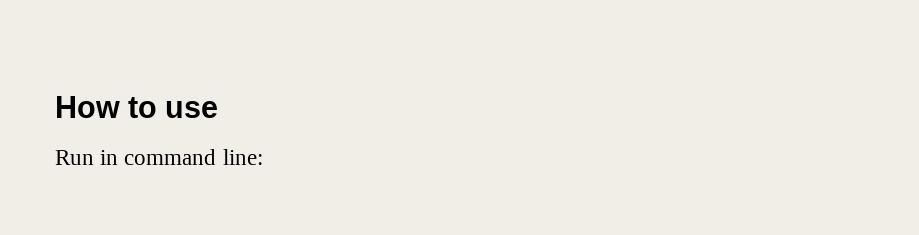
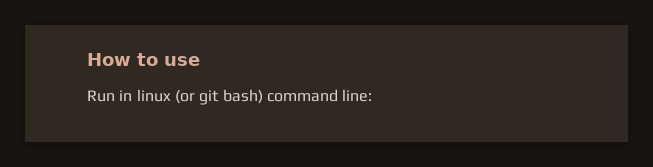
- Run in command line:
+ Run in linux (or git bash) command line:

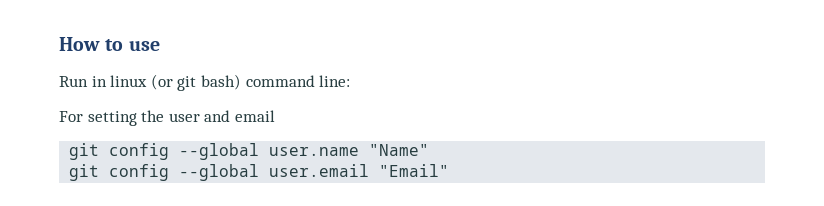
+ For setting the user and email
+ git config --global user.name "Name"
+ git config --global user.email "Email"

